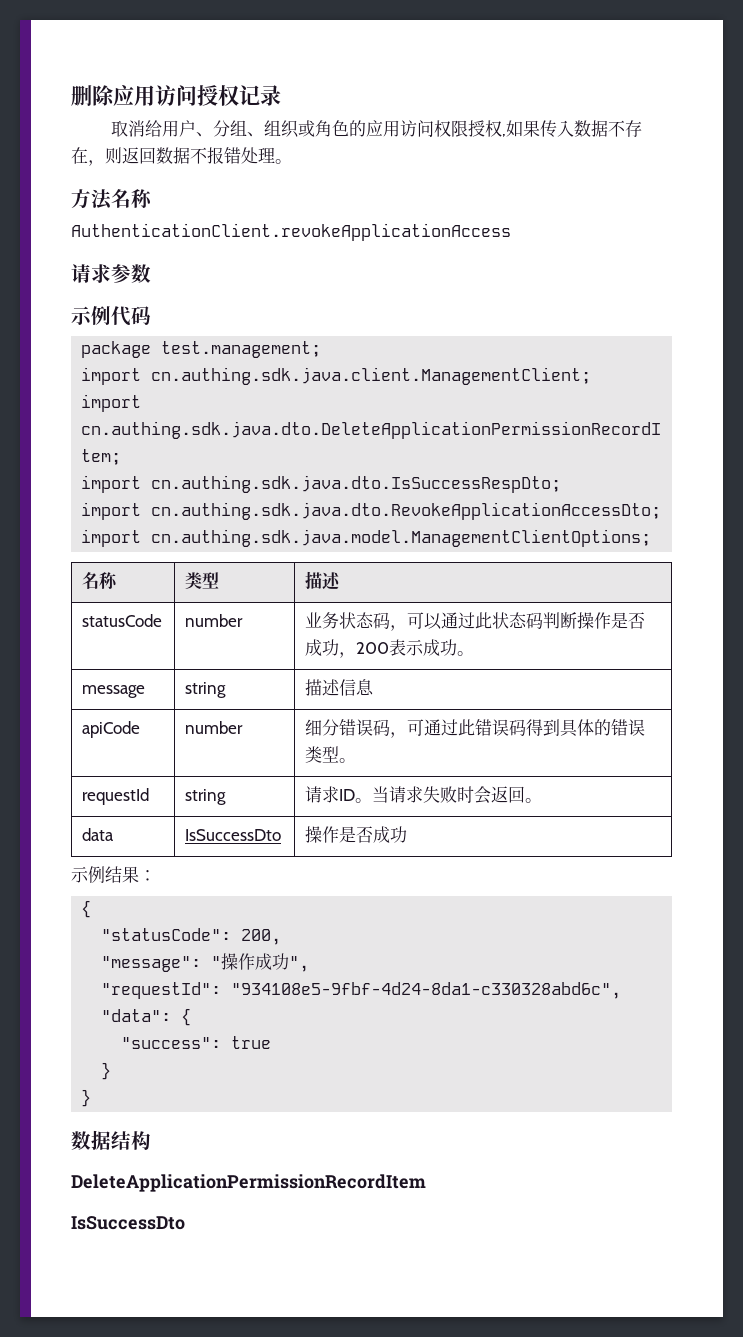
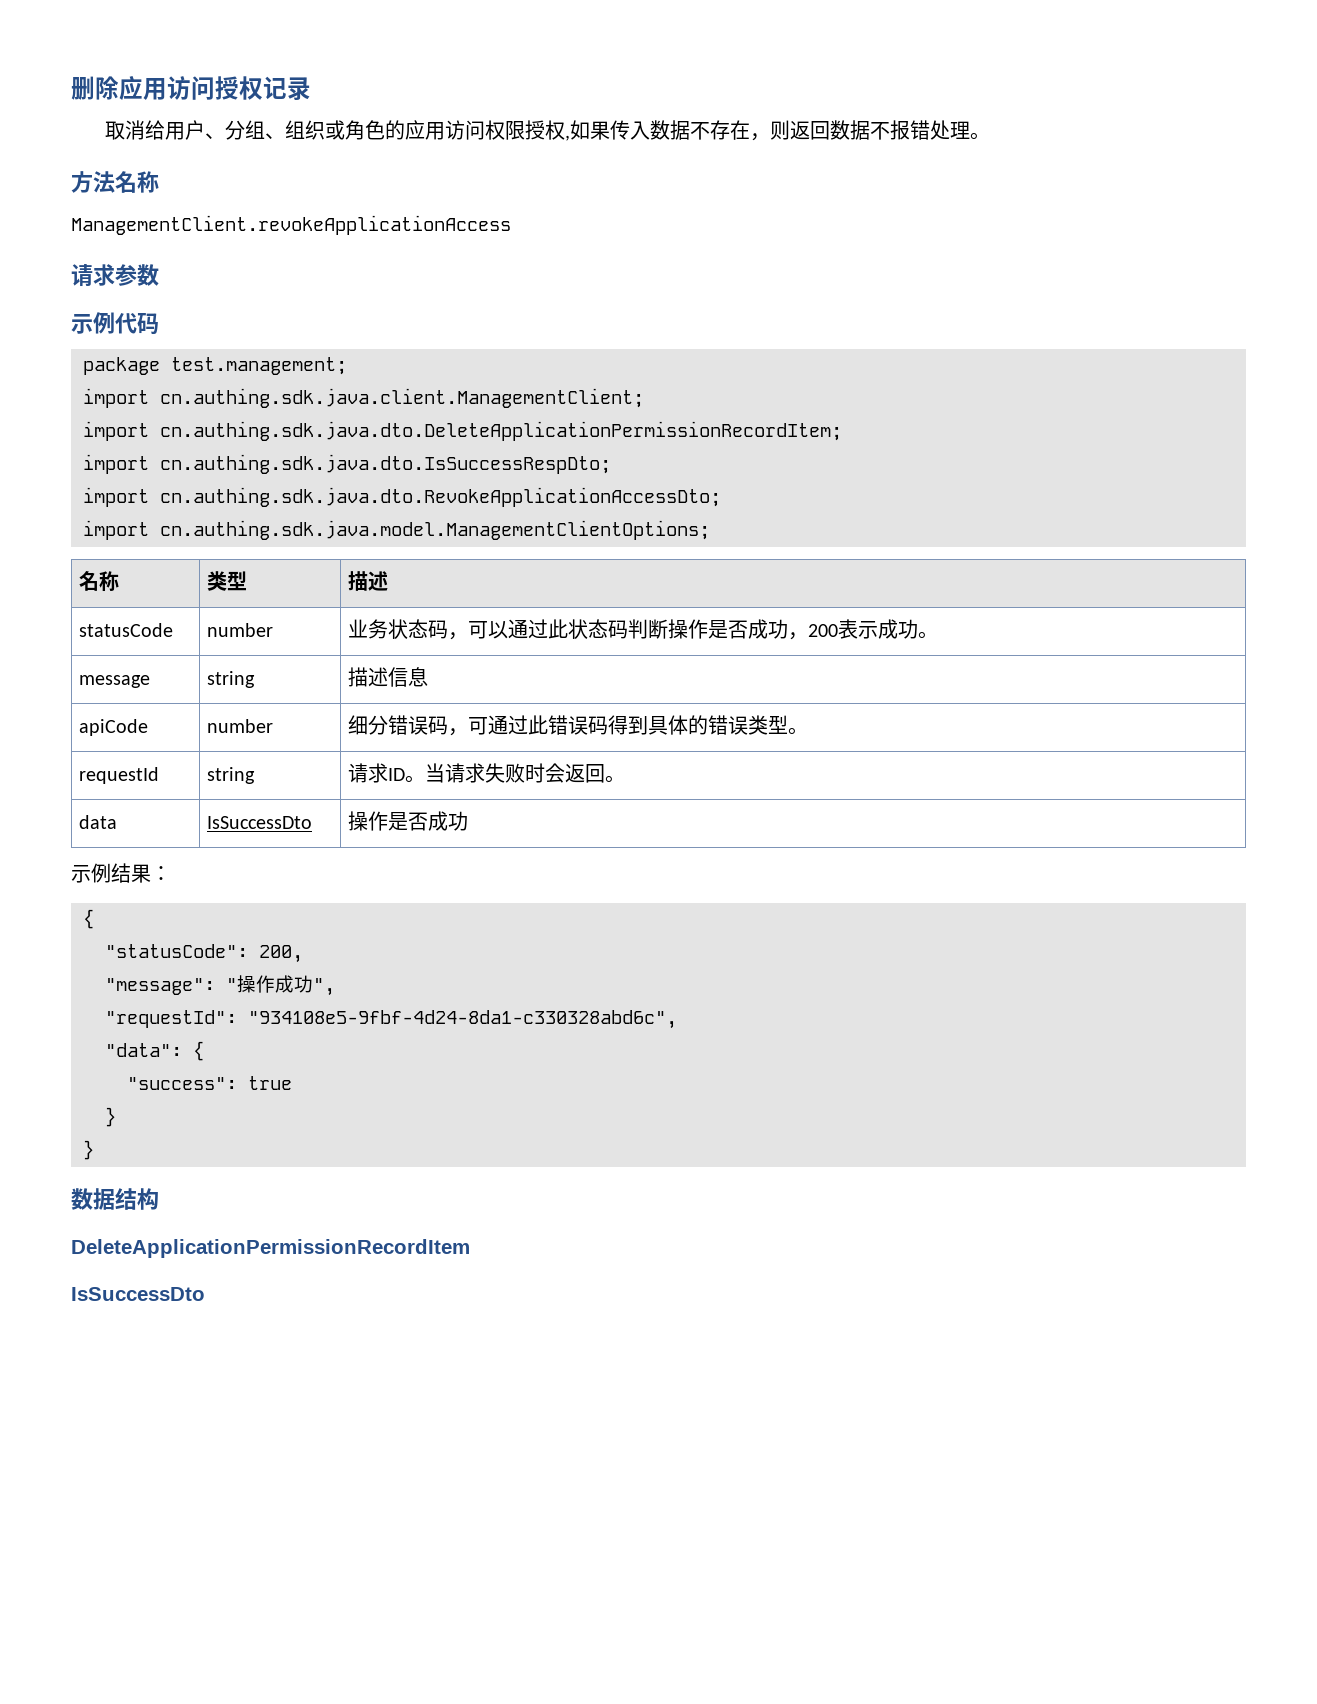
- AuthenticationClient.revokeApplicationAccess
+ ManagementClient.revokeApplicationAccess

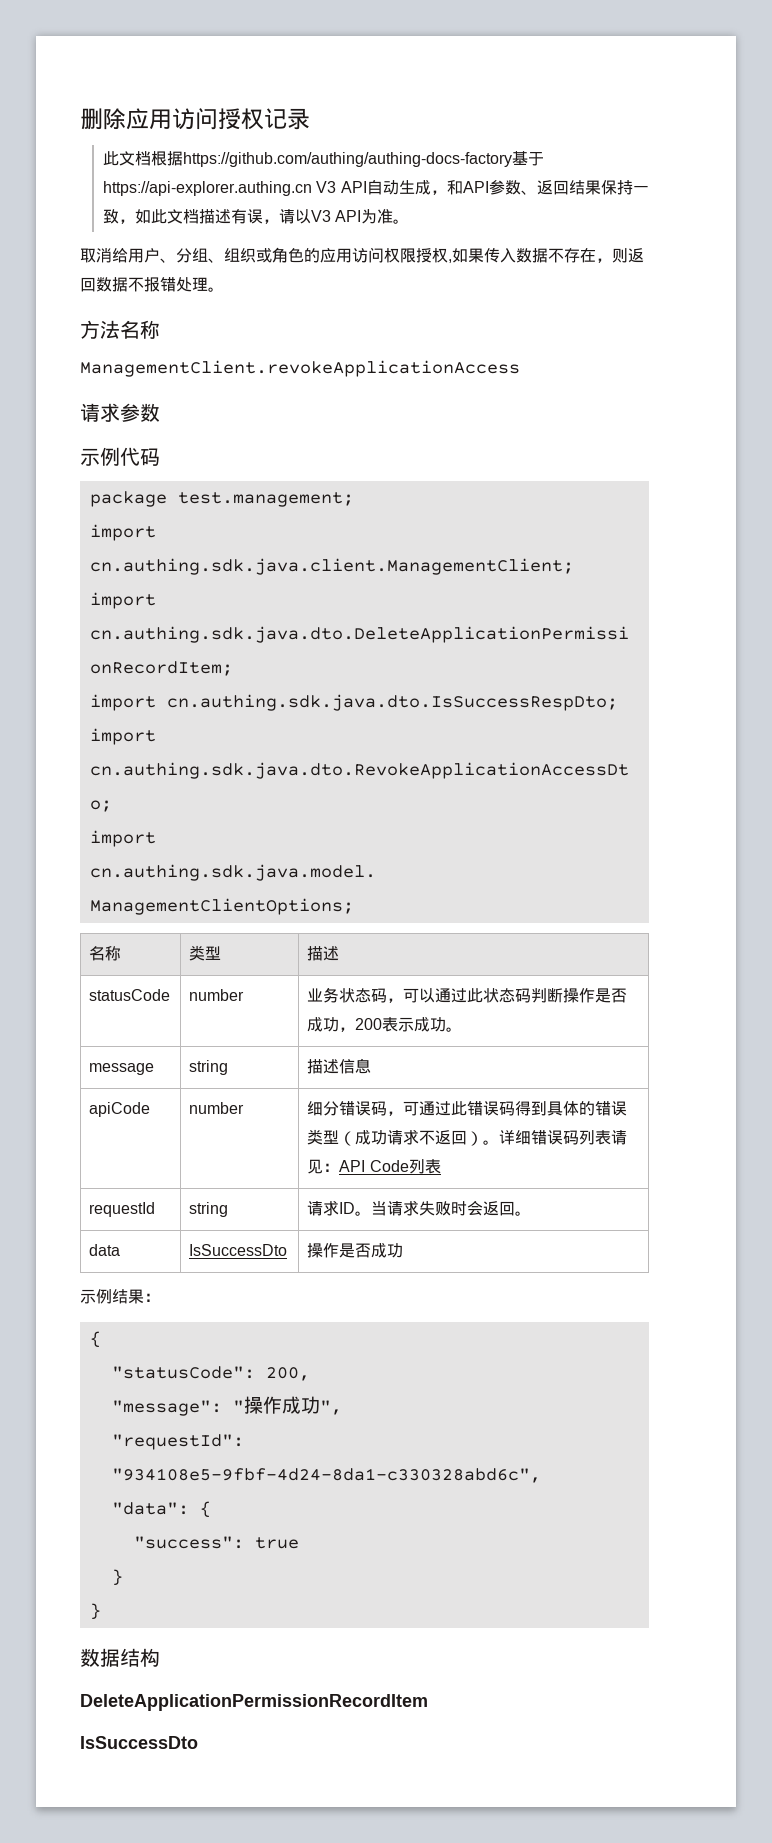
+ 此文档根据https://github.com/authing/authing-docs-factory基于https://api-explorer.authing.cn V3 API自动生成，和API参数、返回结果保持一致，如此文档描述有误，请以V3 API为准。
- apiCode | number | 细分错误码，可通过此错误码得到具体的错误类型。
+ apiCode | number | 细分错误码，可通过此错误码得到具体的错误类型（成功请求不返回）。详细错误码列表请见：API Code列表

